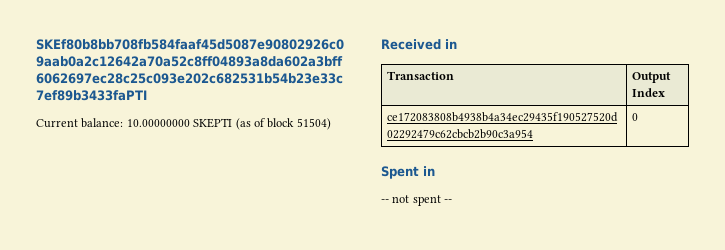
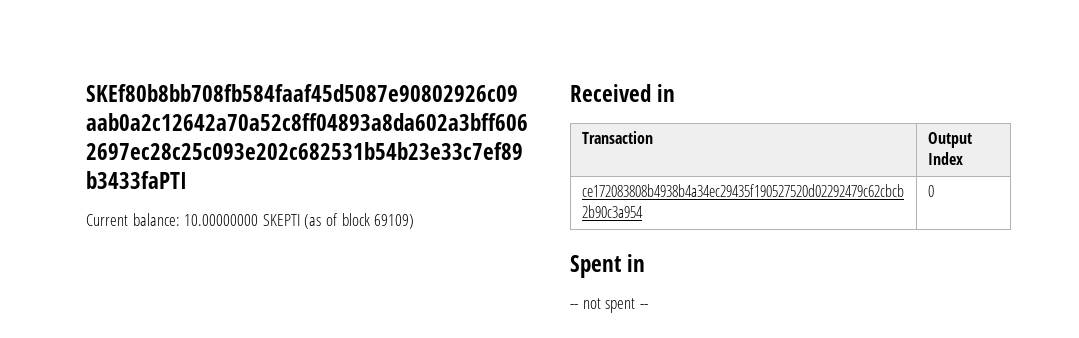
- Current balance: 10.00000000 SKEPTI (as of block 51504)
+ Current balance: 10.00000000 SKEPTI (as of block 69109)

